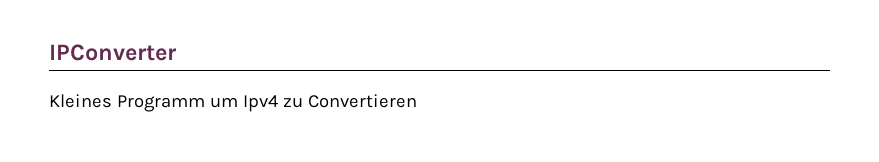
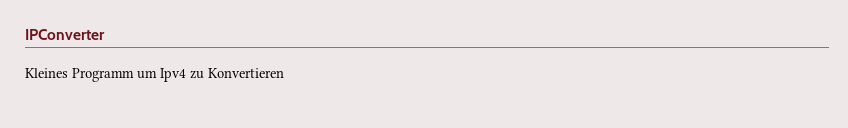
- Kleines Programm um Ipv4 zu Convertieren
+ Kleines Programm um Ipv4 zu Konvertieren

